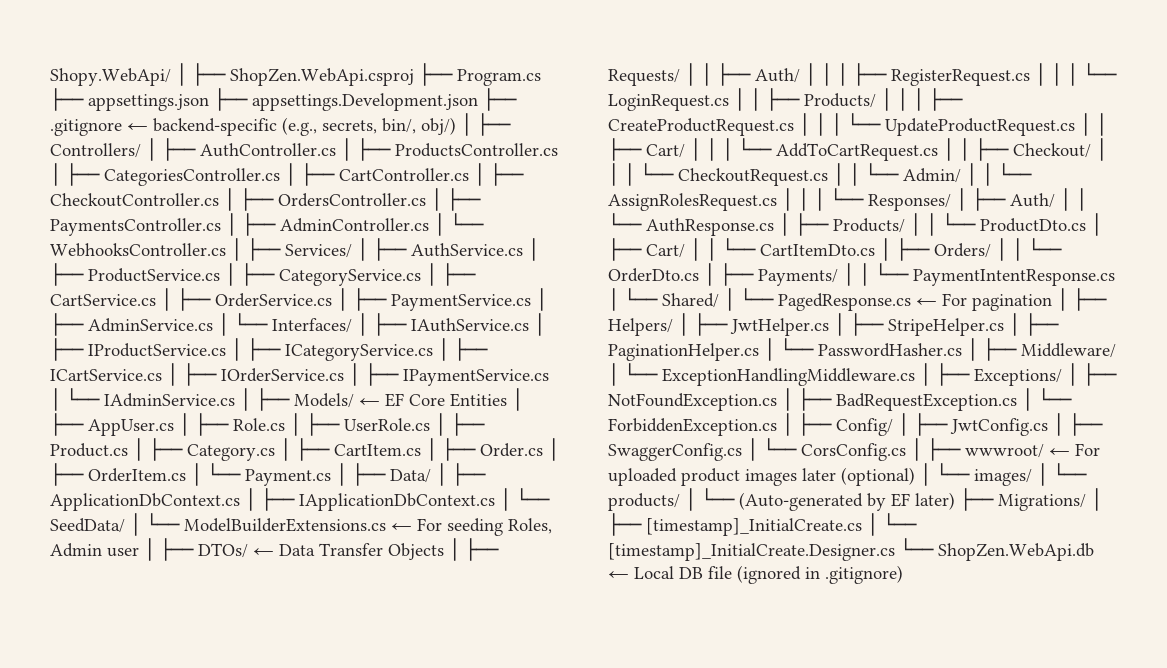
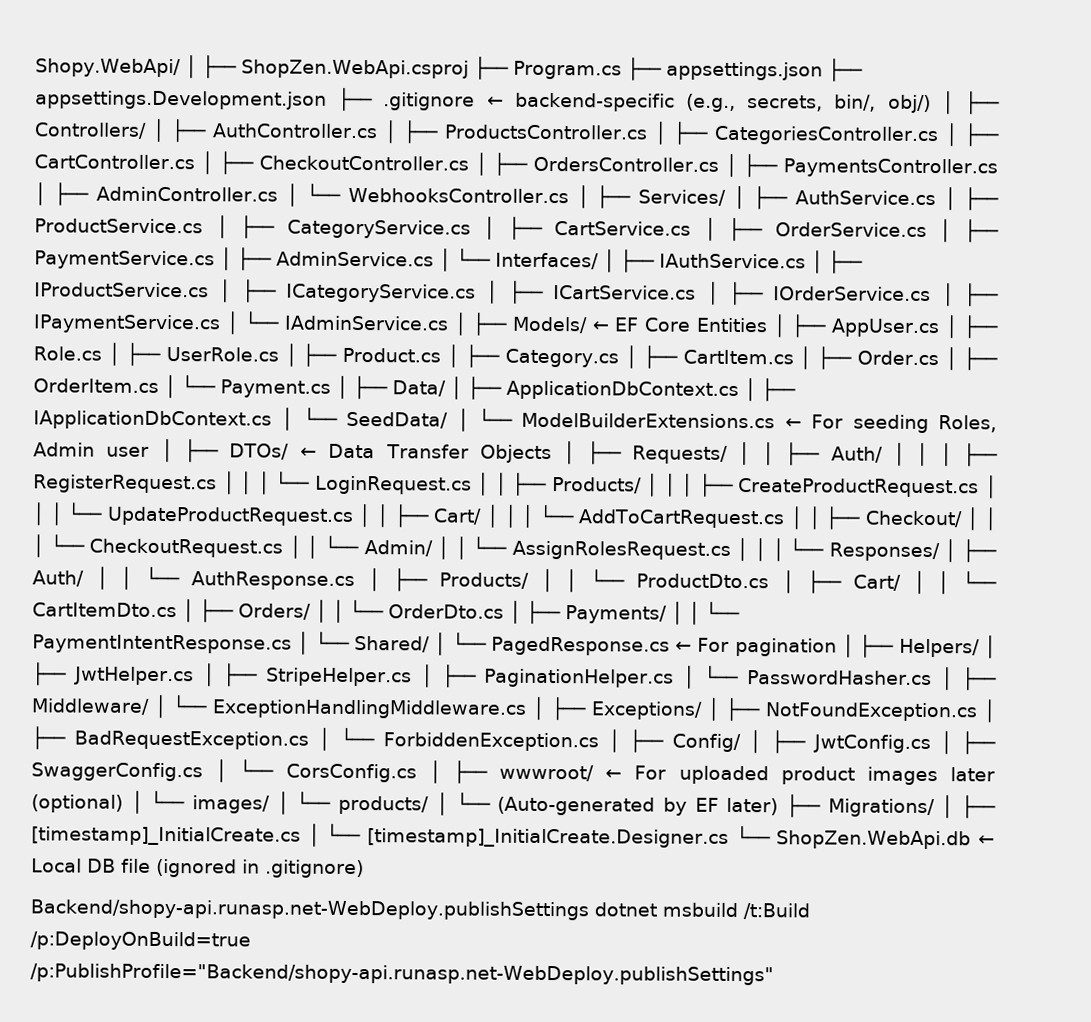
+ Backend/shopy-api.runasp.net-WebDeploy.publishSettings dotnet msbuild /t:Build /p:DeployOnBuild=true /p:PublishProfile="Backend/shopy-api.runasp.net-WebDeploy.publishSettings"

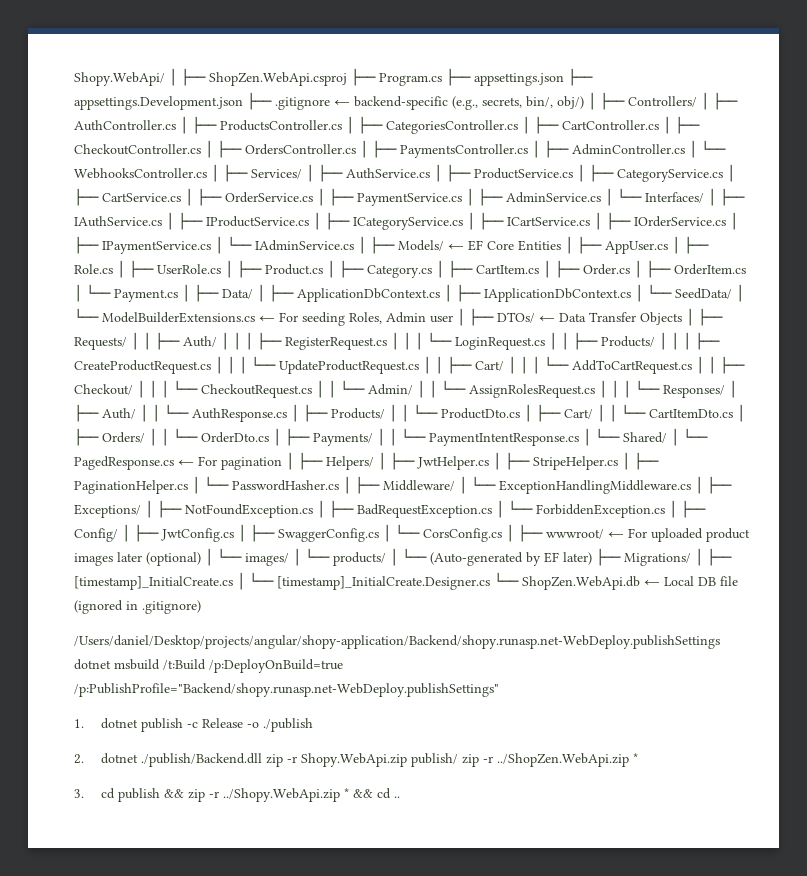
- Backend/shopy-api.runasp.net-WebDeploy.publishSettings dotnet msbuild /t:Build /p:DeployOnBuild=true /p:PublishProfile="Backend/shopy-api.runasp.net-WebDeploy.publishSettings"
+ /Users/daniel/Desktop/projects/angular/shopy-application/Backend/shopy.runasp.net-WebDeploy.publishSettings dotnet msbuild /t:Build /p:DeployOnBuild=true /p:PublishProfile="Backend/shopy.runasp.net-WebDeploy.publishSettings"
+ 1. dotnet publish -c Release -o ./publish
+ 2. dotnet ./publish/Backend.dll zip -r Shopy.WebApi.zip publish/ zip -r ../ShopZen.WebApi.zip *
+ 3. cd publish && zip -r ../Shopy.WebApi.zip * && cd ..

